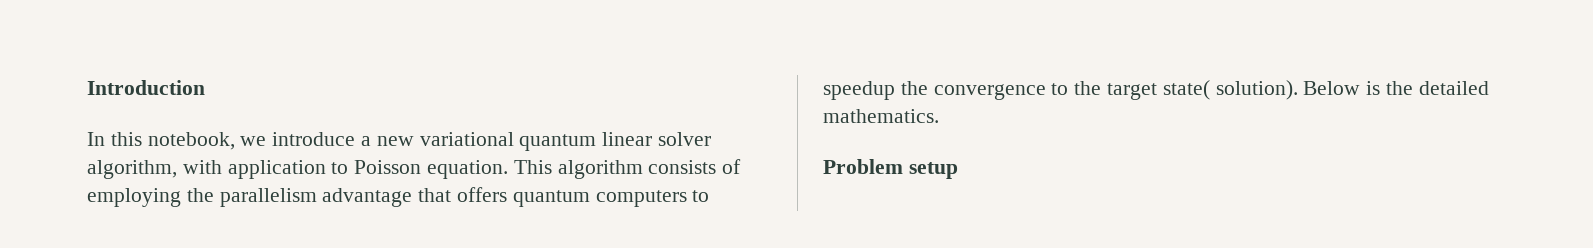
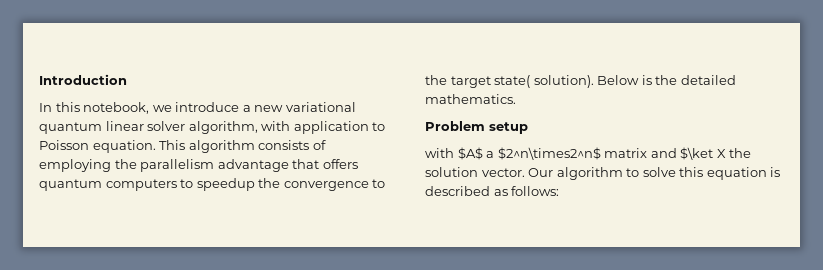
+ with $A$ a $2^n\times2^n$ matrix and $\ket X the solution vector. Our algorithm to solve this equation is described as follows:

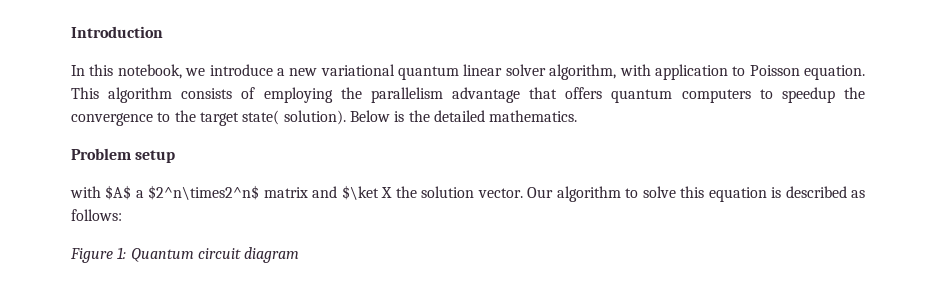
+ Figure 1: Quantum circuit diagram

